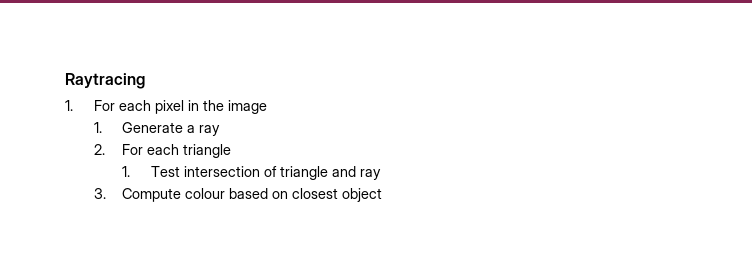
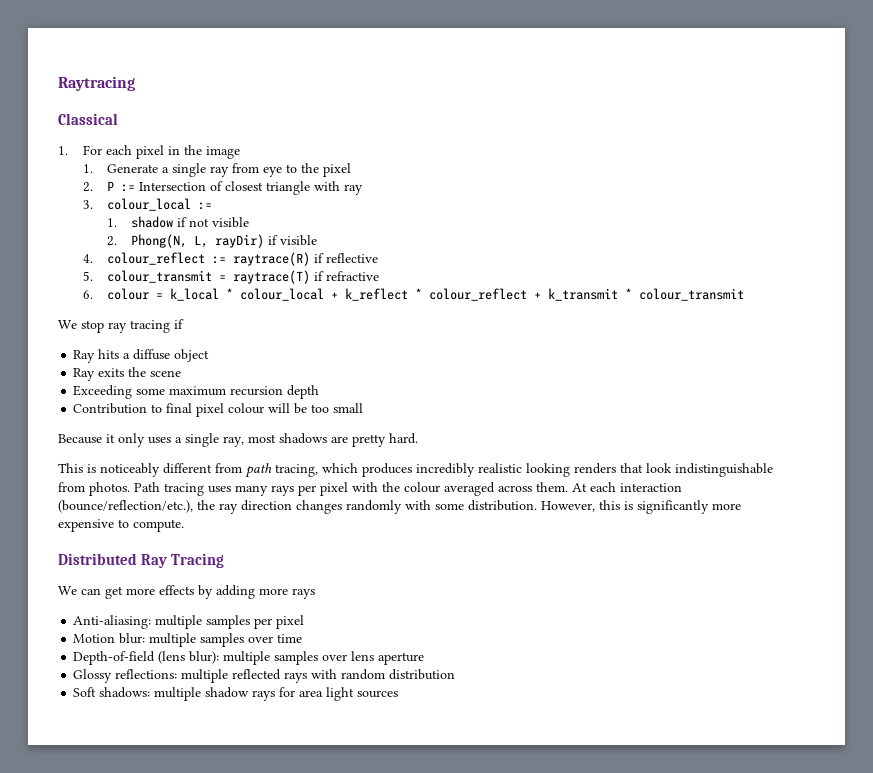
+ Classical
- 1. Generate a ray
- 2. For each triangle
- 1. Test intersection of triangle and ray
- 3. Compute colour based on closest object
+ 1. Generate a single ray from eye to the pixel
+ 2. P := Intersection of closest triangle with ray
+ 3. colour_local :=
+ 1. shadow if not visible
+ 2. Phong(N, L, rayDir) if visible
+ 4. colour_reflect := raytrace(R) if reflective
+ 5. colour_transmit = raytrace(T) if refractive
+ 6. colour = k_local * colour_local + k_reflect * colour_reflect + k_transmit * colour_transmit
+ We stop ray tracing if
+ Ray hits a diffuse object
+ Ray exits the scene
+ Exceeding some maximum recursion depth
+ Contribution to final pixel colour will be too small
+ Because it only uses a single ray, most shadows are pretty hard.
+ This is noticeably different from path tracing, which produces incredibly realistic looking renders that look indistinguishable from photos. Path tracing uses many rays per pixel with the colour averaged across them. At each interaction (bounce/reflection/etc.), the ray direction changes randomly with some distribution. However, this is significantly more expensive to compute.
+ Distributed Ray Tracing
+ We can get more effects by adding more rays
+ Anti-aliasing: multiple samples per pixel
+ Motion blur: multiple samples over time
+ Depth-of-field (lens blur): multiple samples over lens aperture
+ Glossy reflections: multiple reflected rays with random distribution
+ Soft shadows: multiple shadow rays for area light sources

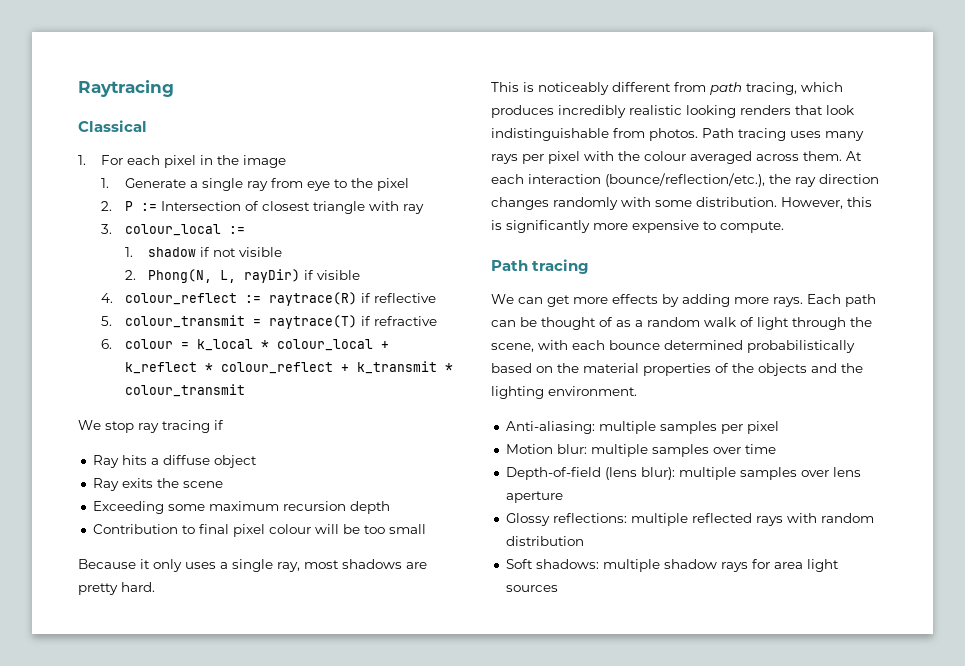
  However, this is significantly more expensive to compute.
- Distributed Ray Tracing
+ Path tracing
- We can get more effects by adding more rays
+ We can get more effects by adding more rays. Each path can be thought of as a random walk of light through the scene, with each bounce determined probabilistically based on the material properties of the objects and the lighting environment.

